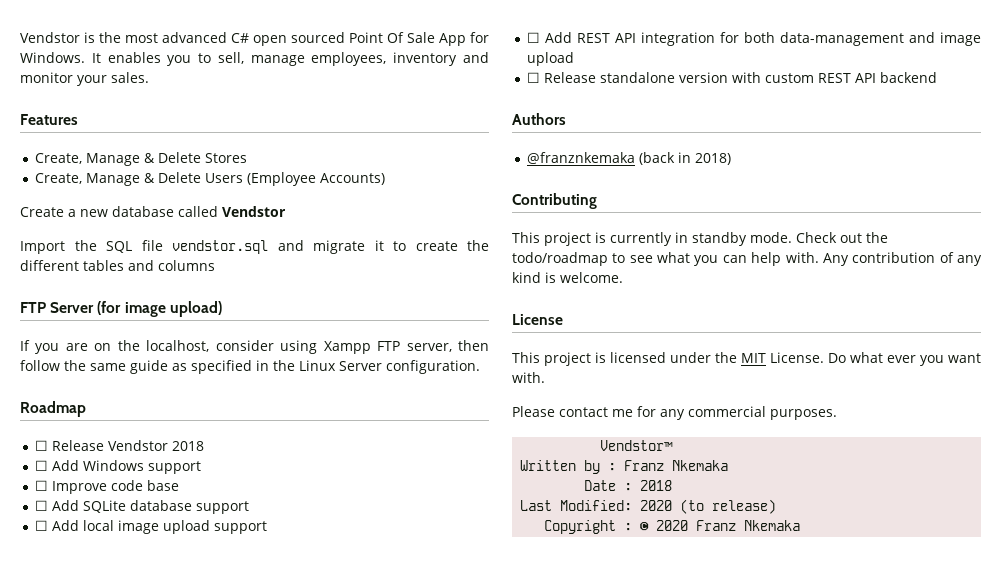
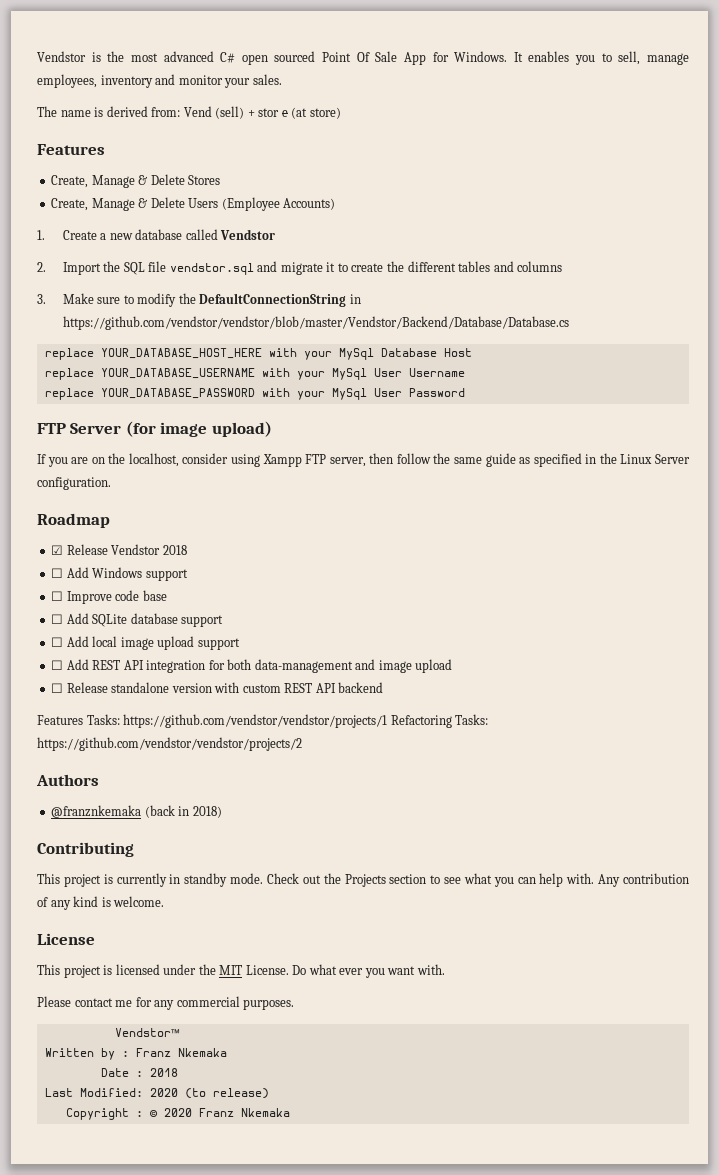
+ The name is derived from: Vend (sell) + stor e (at store)
- Create a new database called Vendstor
+ 1. Create a new database called Vendstor
- Import the SQL file vendstor.sql and migrate it to create the different tables and columns
+ 2. Import the SQL file vendstor.sql and migrate it to create the different tables and columns
+ 3. Make sure to modify the DefaultConnectionString in https://github.com/vendstor/vendstor/blob/master/Vendstor/Backend/Database/Database.cs
+ replace YOUR_DATABASE_HOST_HERE with your MySql Database Host
+ replace YOUR_DATABASE_USERNAME with your MySql User Username
+ replace YOUR_DATABASE_PASSWORD with your MySql User Password
- ☐ Release Vendstor 2018
+ ☑ Release Vendstor 2018
+ Features Tasks: https://github.com/vendstor/vendstor/projects/1 Refactoring Tasks: https://github.com/vendstor/vendstor/projects/2
- Check out the todo/roadmap to see what you can help with.
+ Check out the Projects section to see what you can help with.

